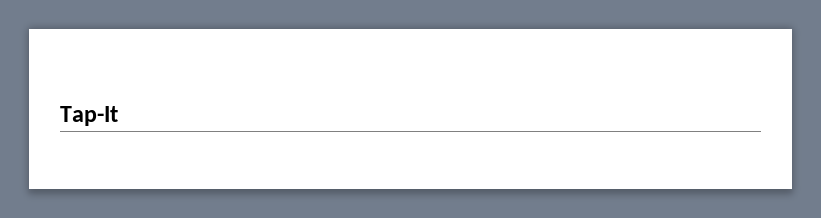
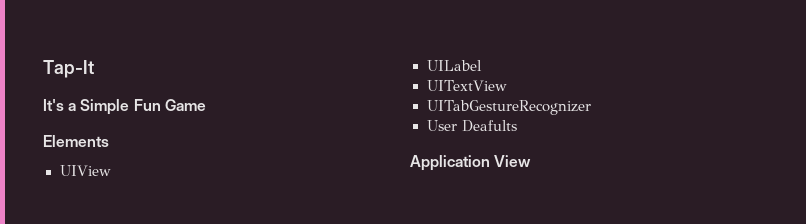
+ It's a Simple Fun Game
+ Elements
+ UIView
+ UILabel
+ UITextView
+ UITabGestureRecognizer
+ User Deafults
+ Application View

